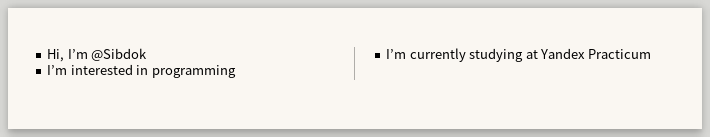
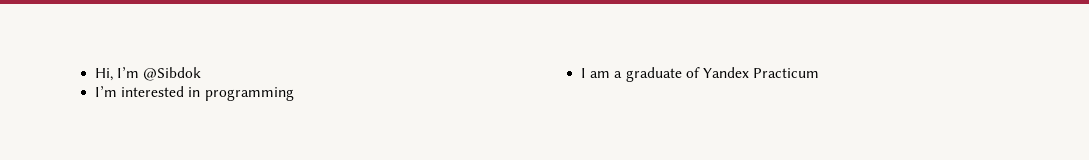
- I’m currently studying at Yandex Practicum
+ I am a graduate of Yandex Practicum

